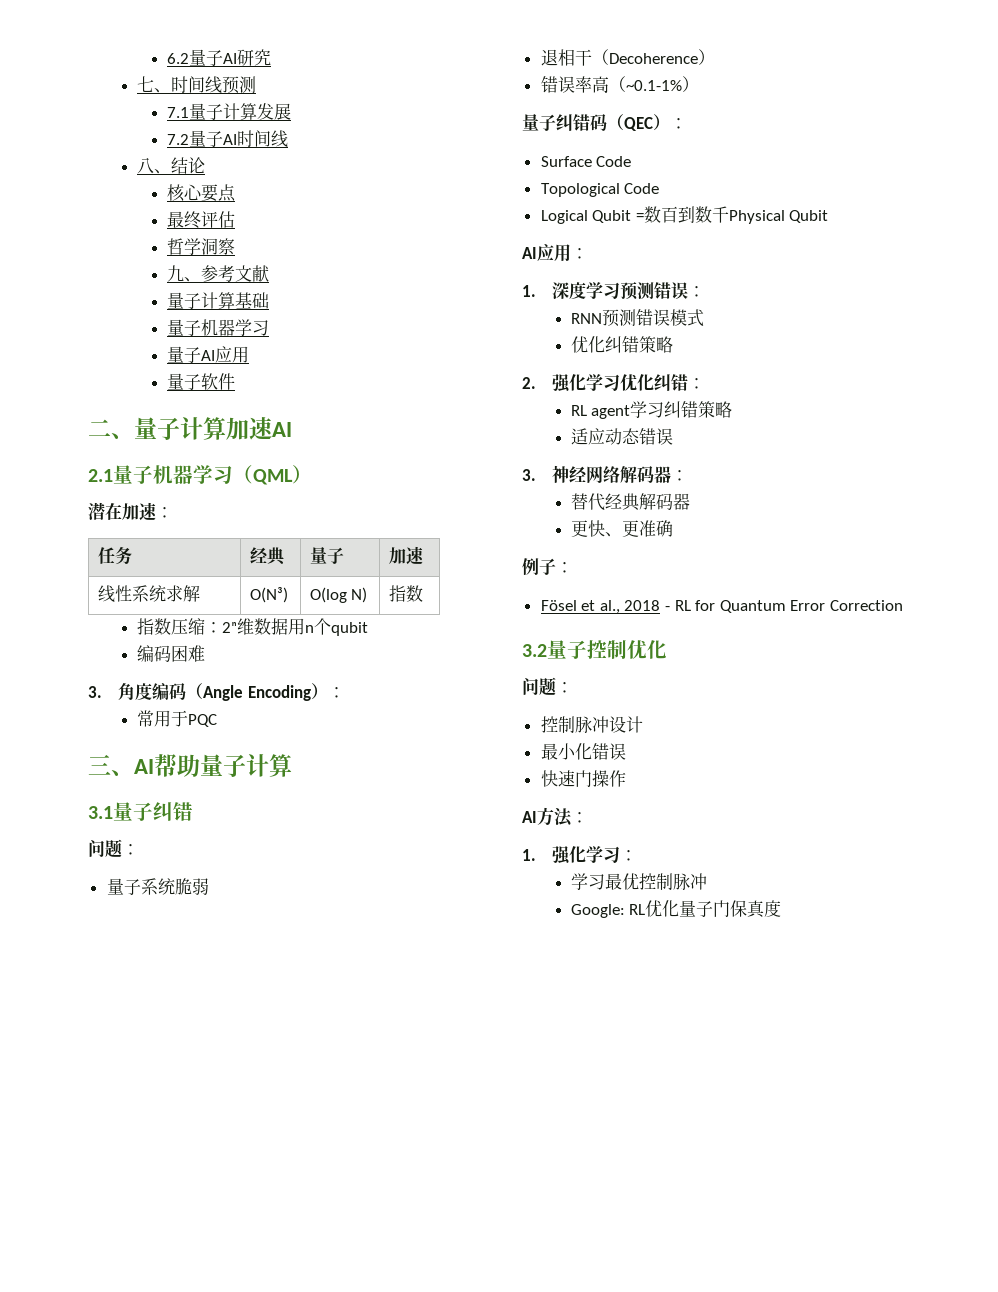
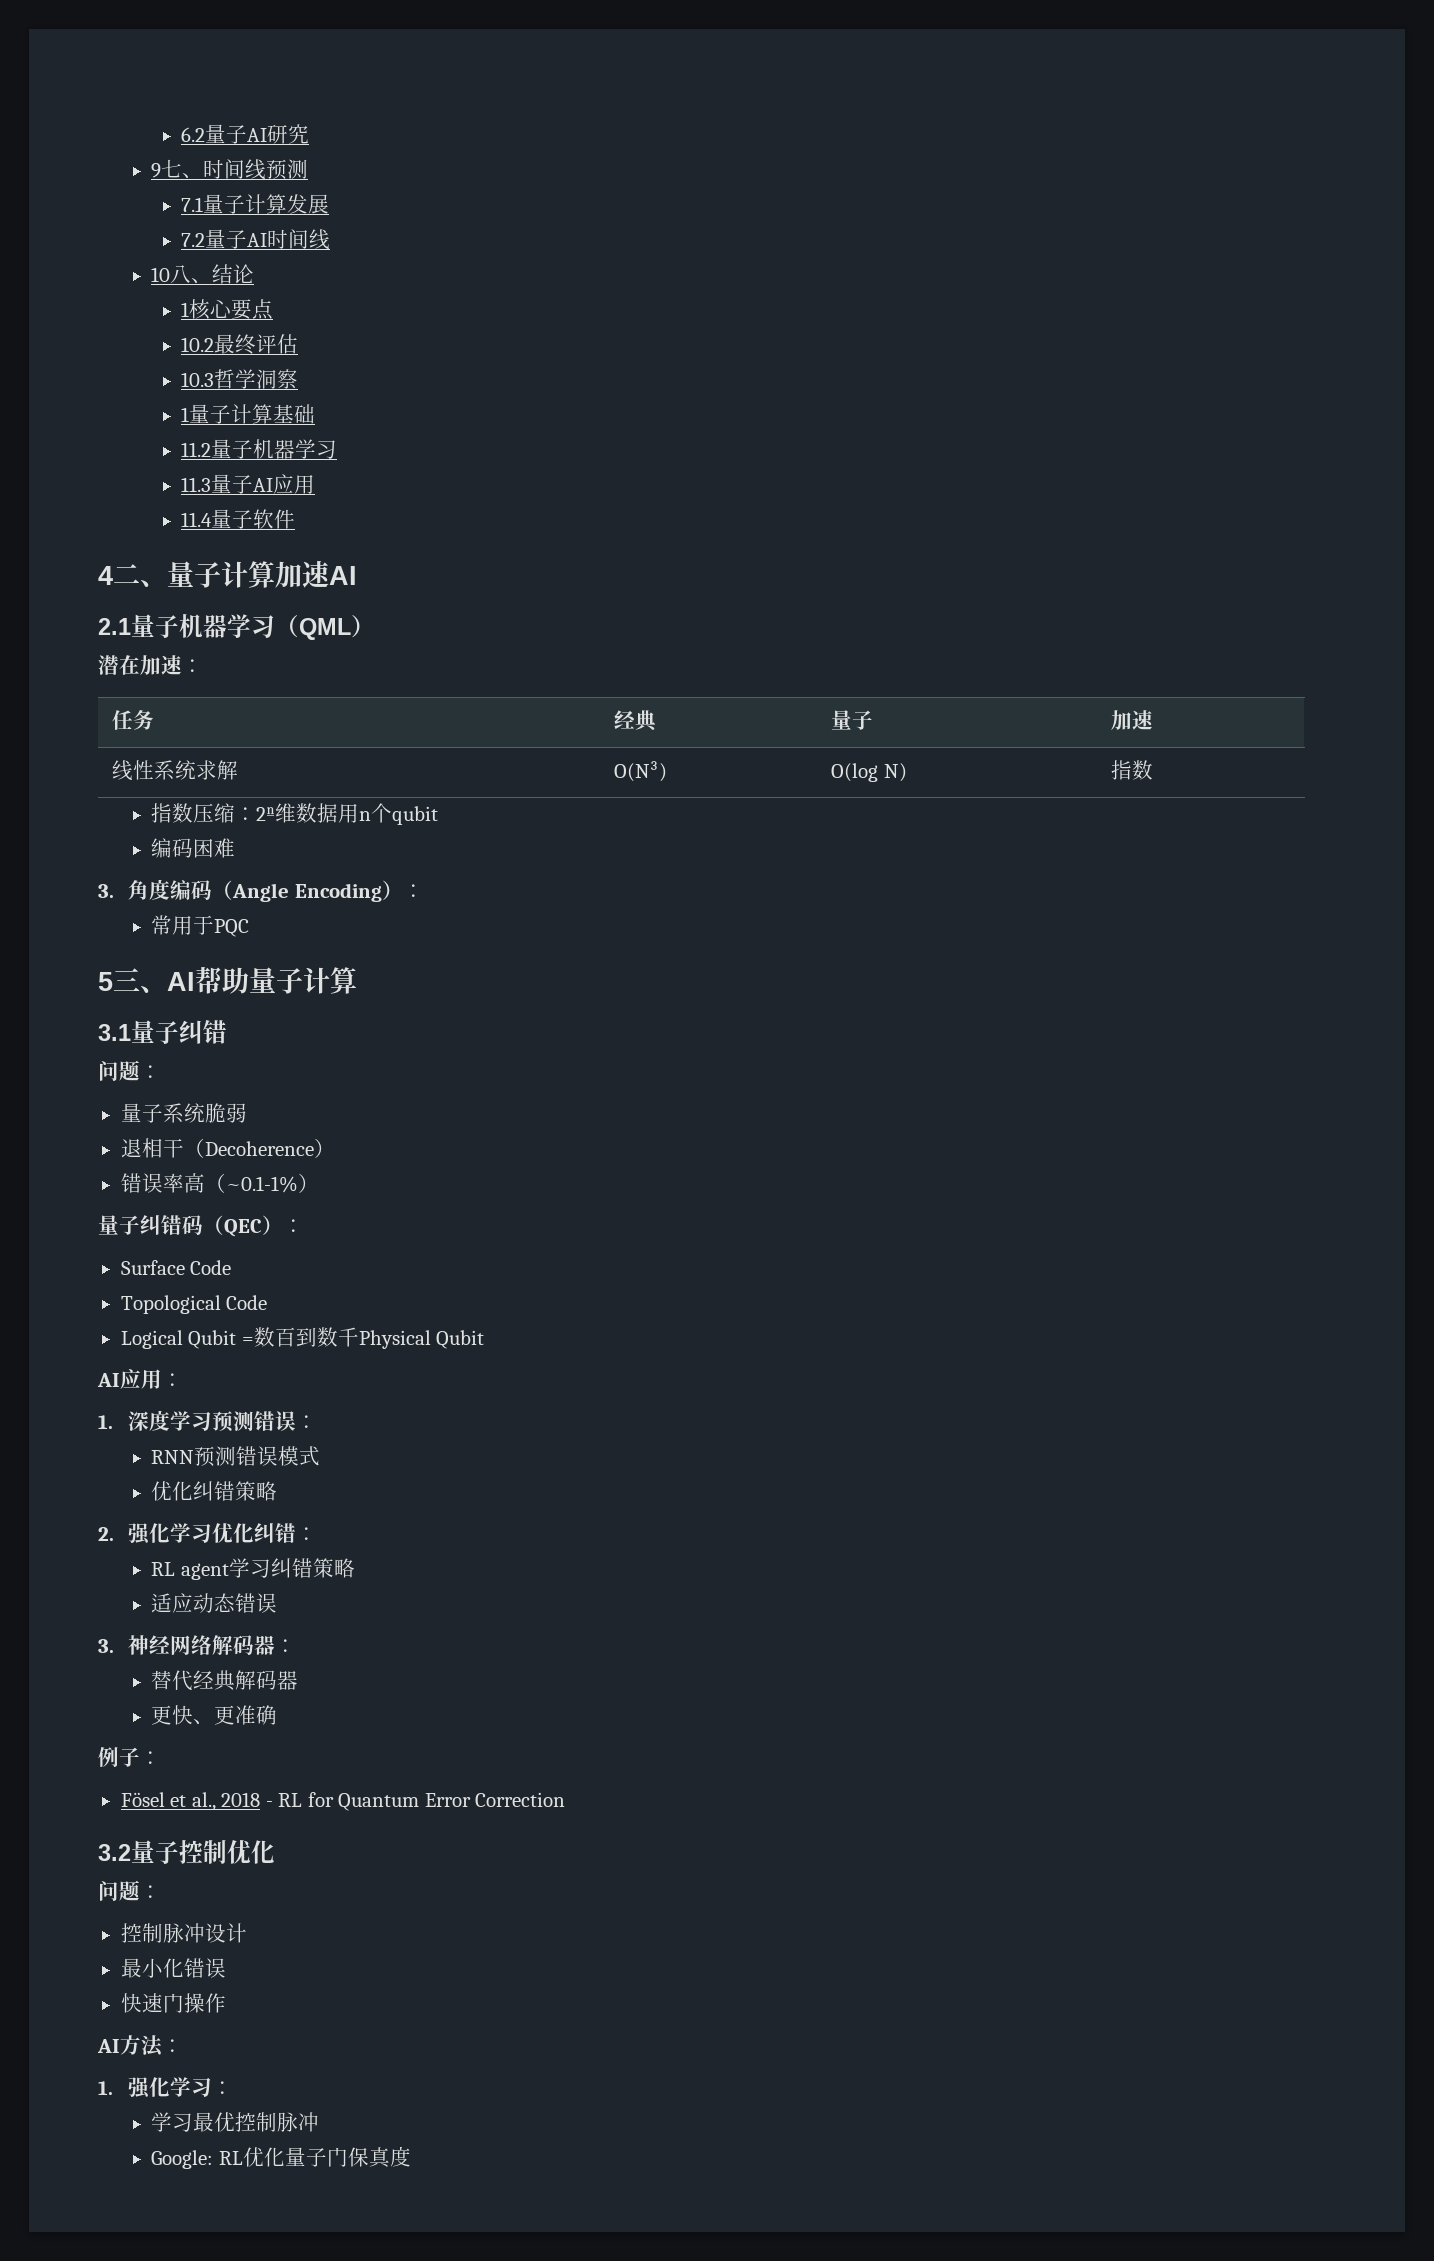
- 七、时间线预测
+ 9七、时间线预测
- 八、结论
+ 10八、结论
- 核心要点
+ 1核心要点
- 最终评估
+ 10.2最终评估
- 哲学洞察
+ 10.3哲学洞察
- 九、参考文献
- 量子计算基础
- 量子机器学习
+ 1量子计算基础
+ 11.2量子机器学习
- 量子AI应用
+ 11.3量子AI应用
- 量子软件
+ 11.4量子软件
- 二、量子计算加速AI
+ 4二、量子计算加速AI
- 三、AI帮助量子计算
+ 5三、AI帮助量子计算

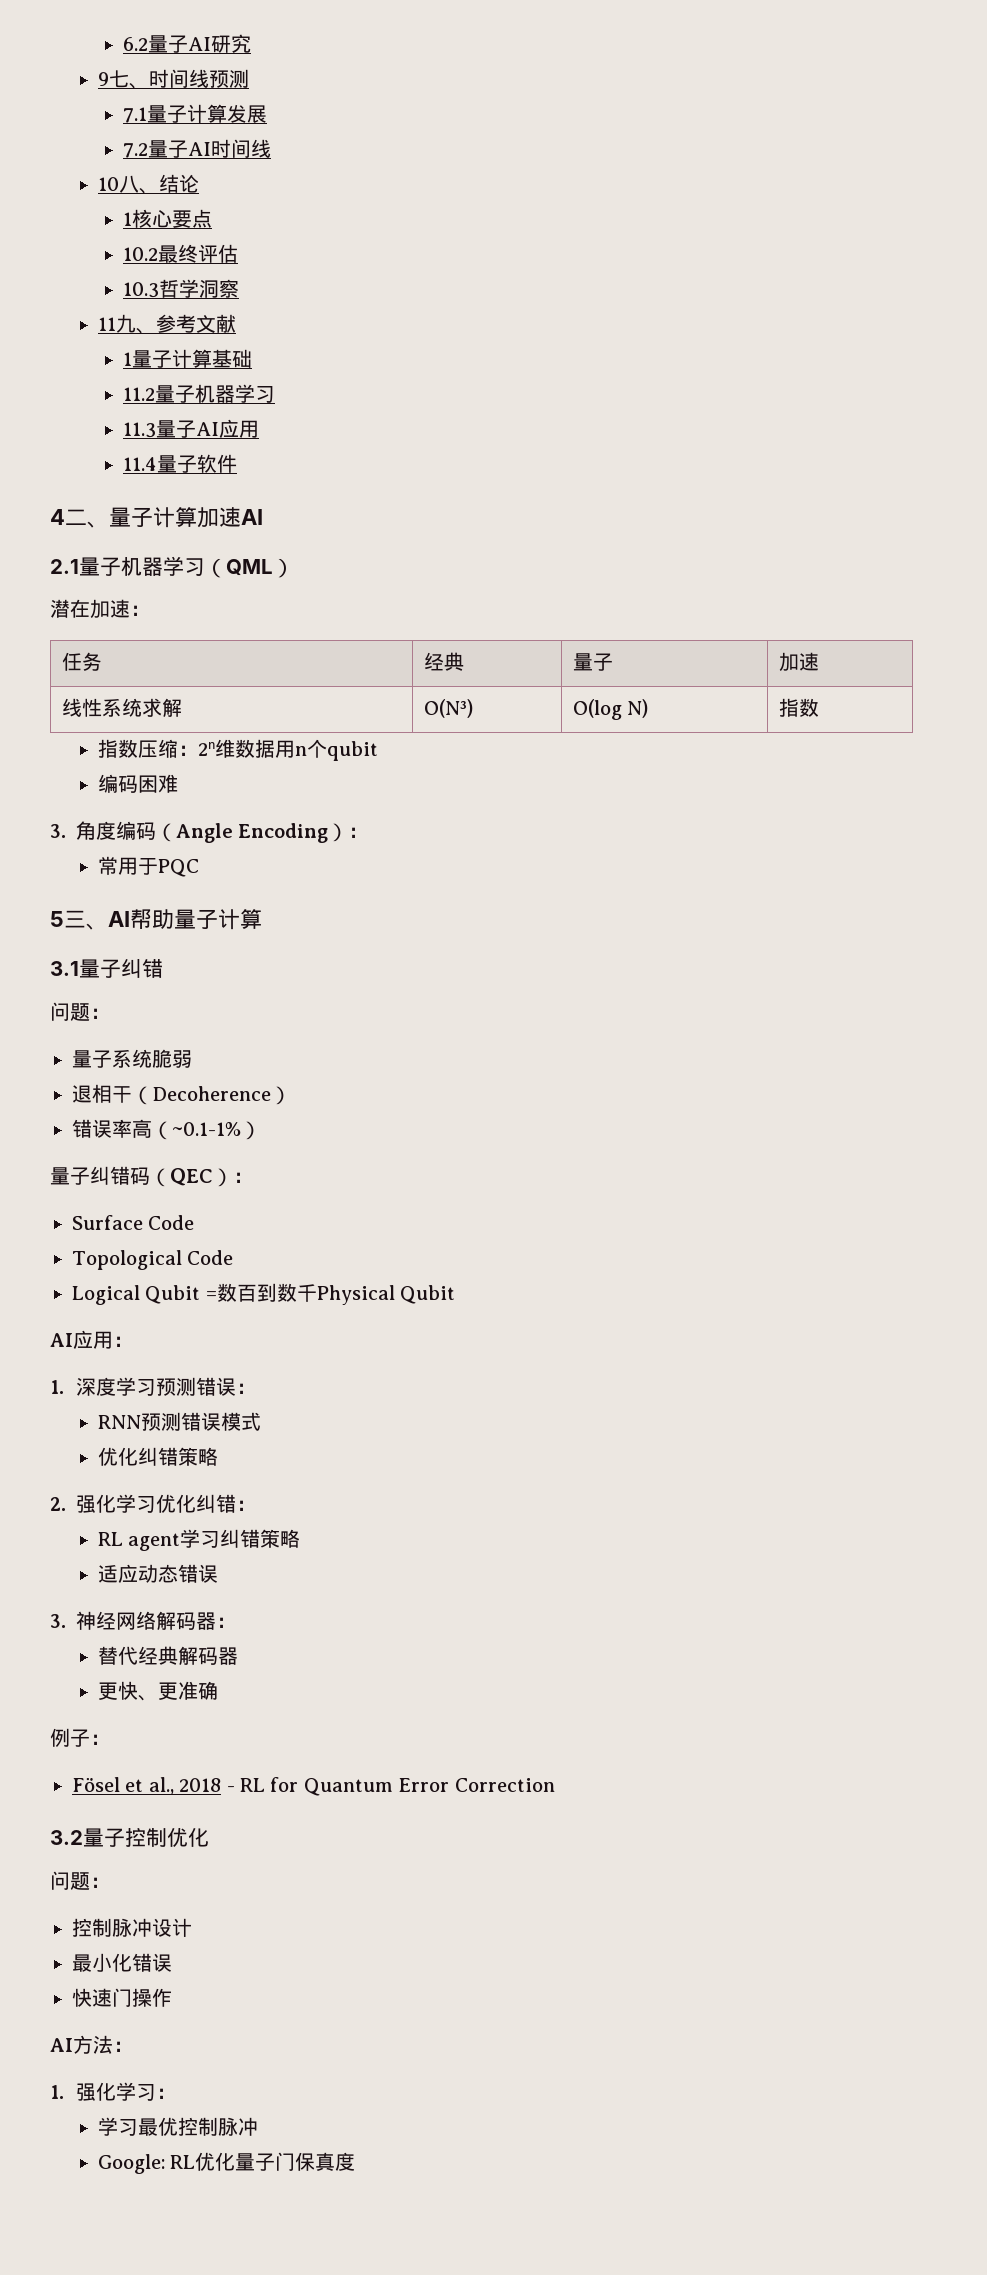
+ 11九、参考文献

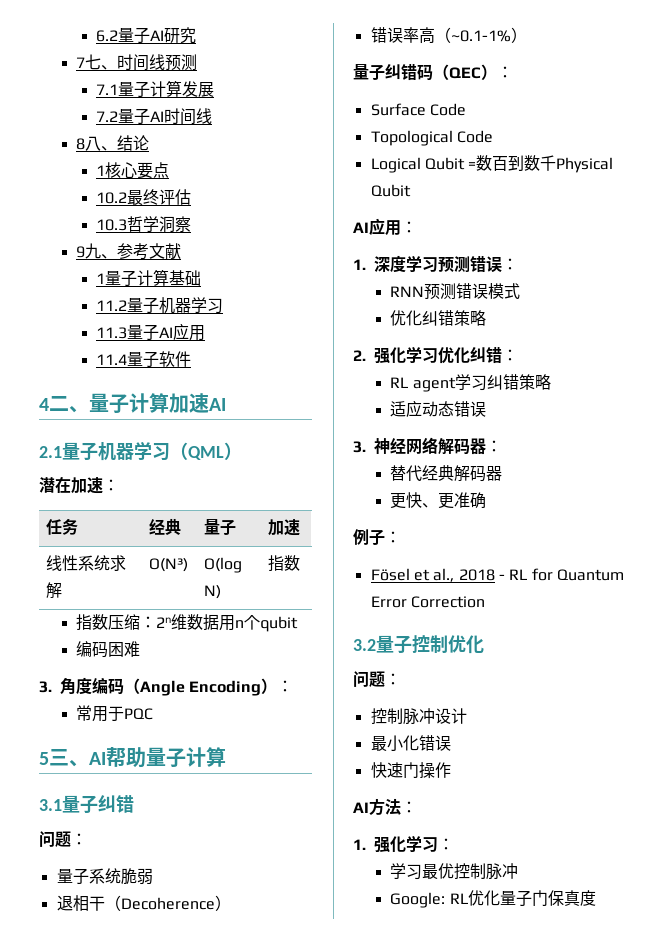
- 9七、时间线预测
+ 7七、时间线预测
- 10八、结论
+ 8八、结论
- 11九、参考文献
+ 9九、参考文献

